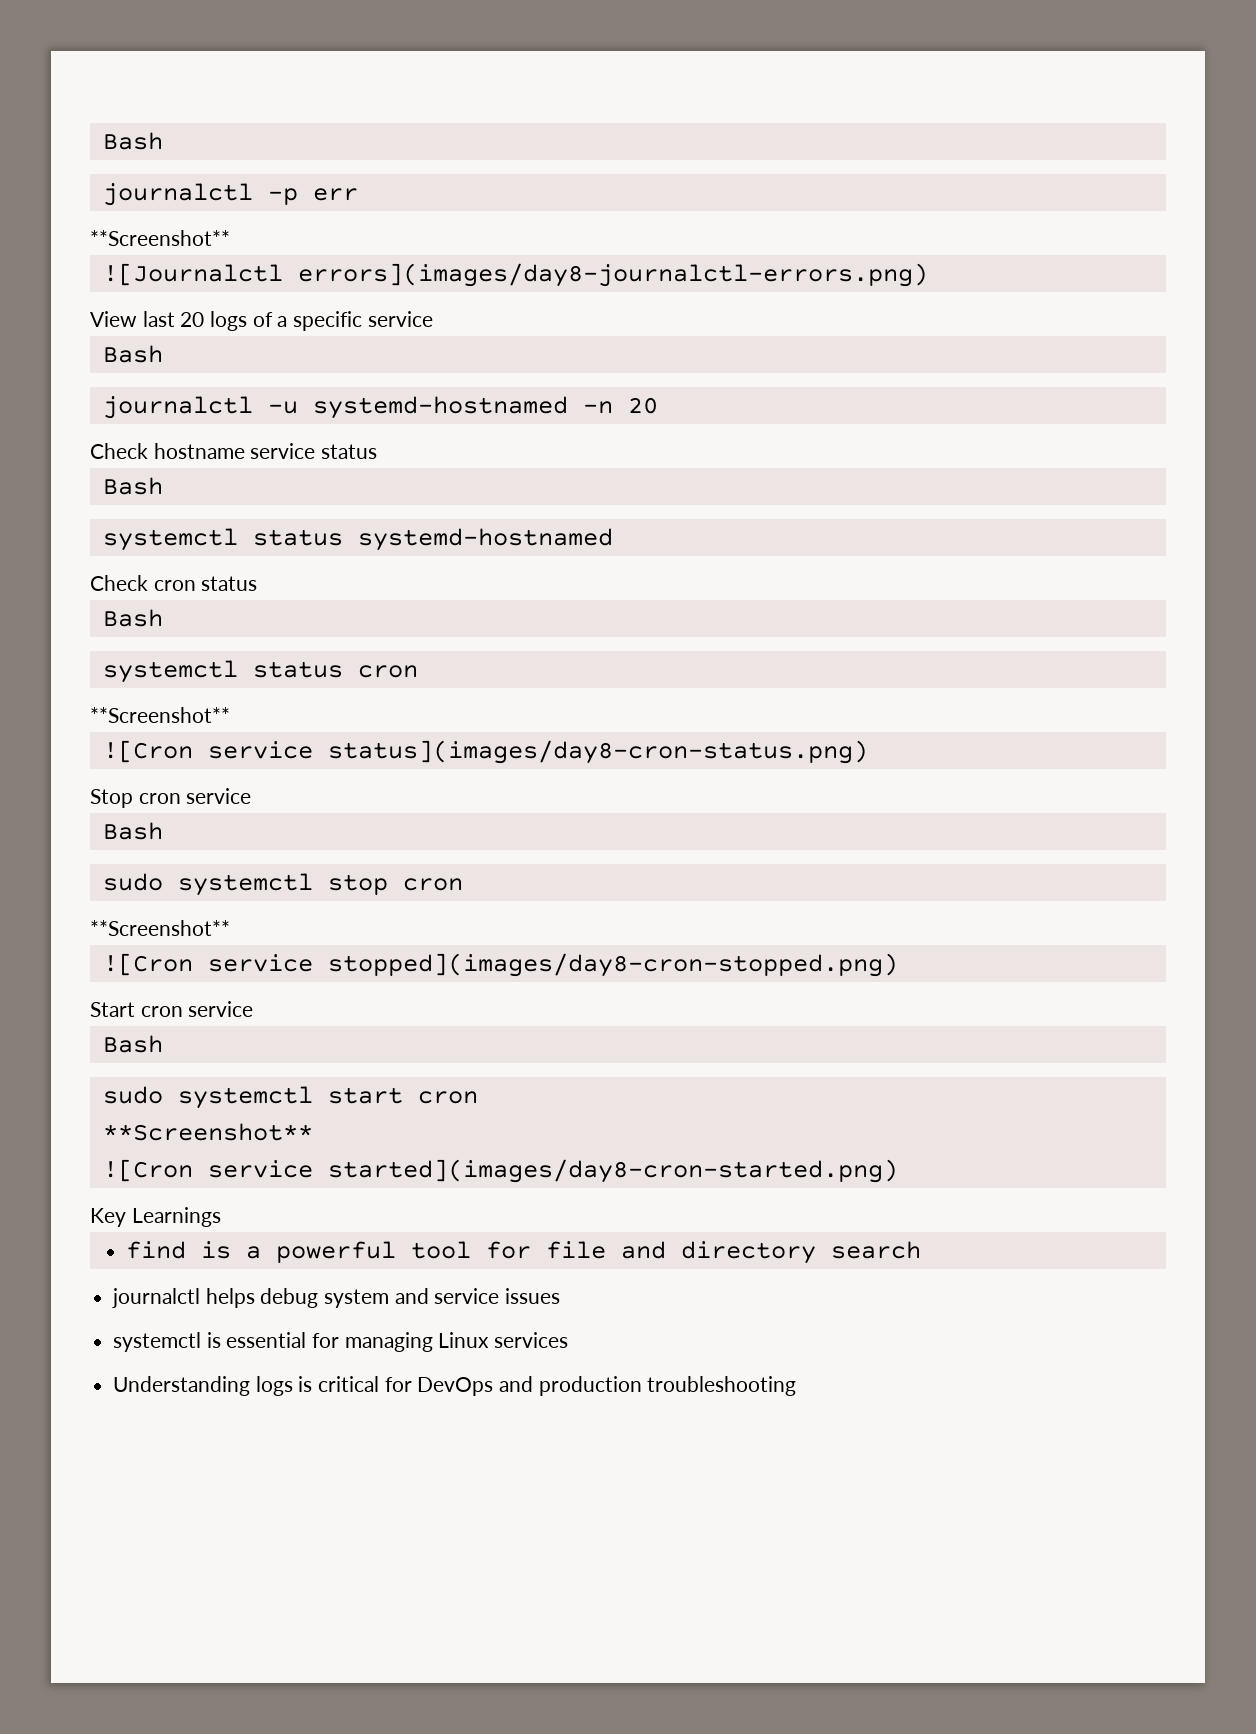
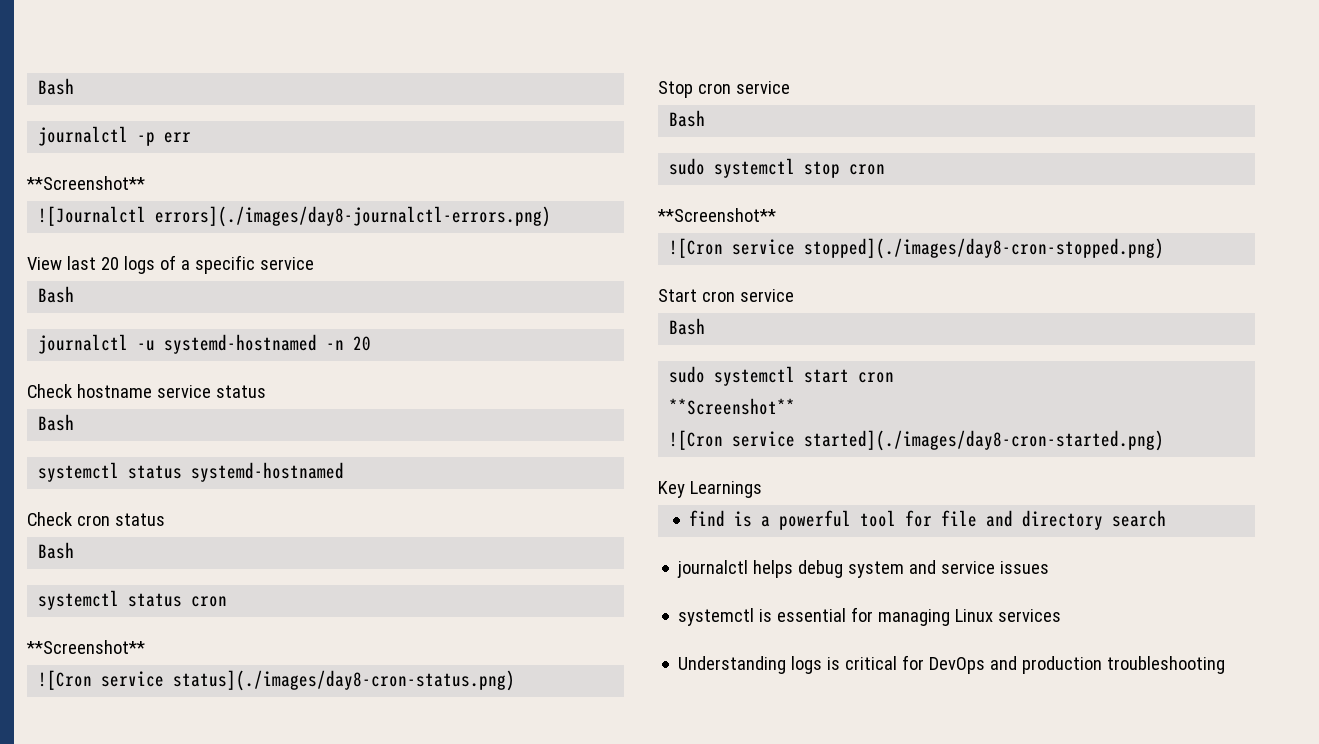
- ![Journalctl errors](images/day8-journalctl-errors.png)
+ ![Journalctl errors](./images/day8-journalctl-errors.png)
- ![Cron service status](images/day8-cron-status.png)
+ ![Cron service status](./images/day8-cron-status.png)
- ![Cron service stopped](images/day8-cron-stopped.png)
+ ![Cron service stopped](./images/day8-cron-stopped.png)
- ![Cron service started](images/day8-cron-started.png)
+ ![Cron service started](./images/day8-cron-started.png)

